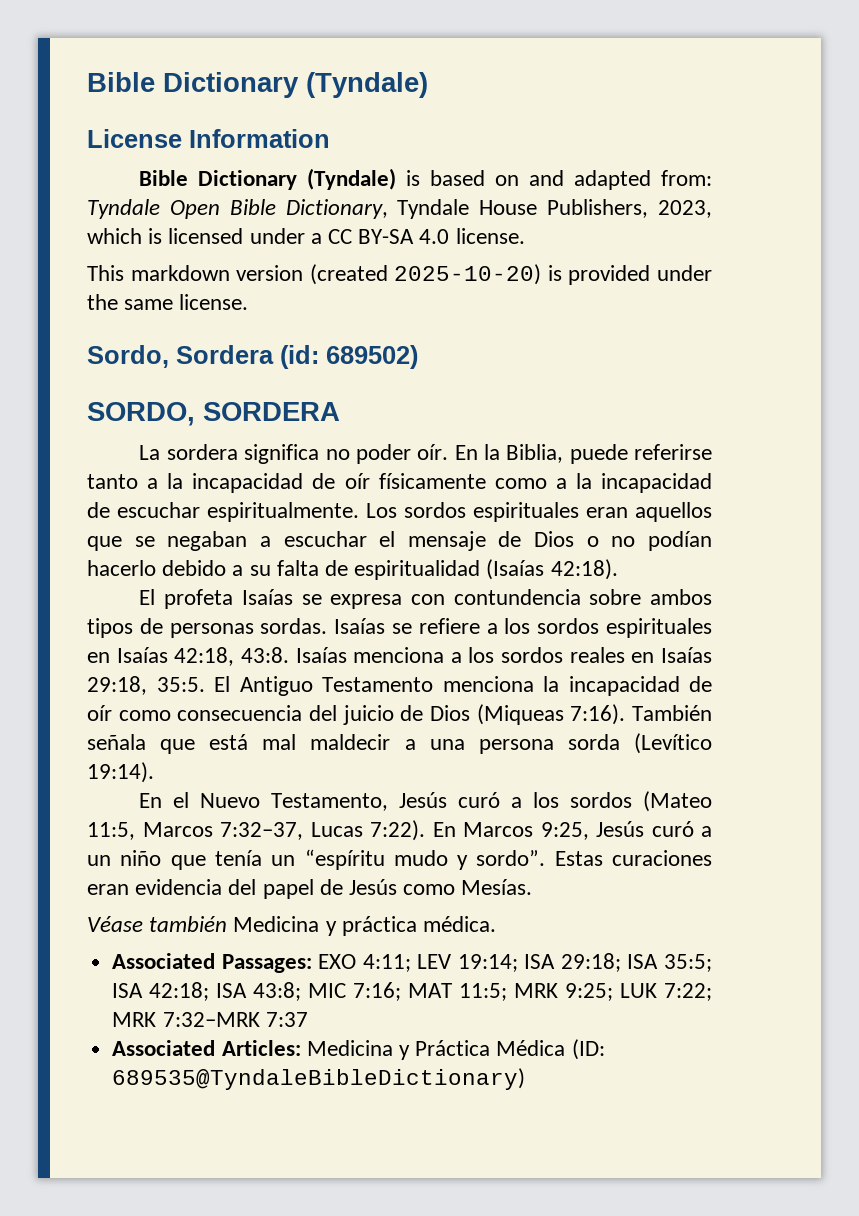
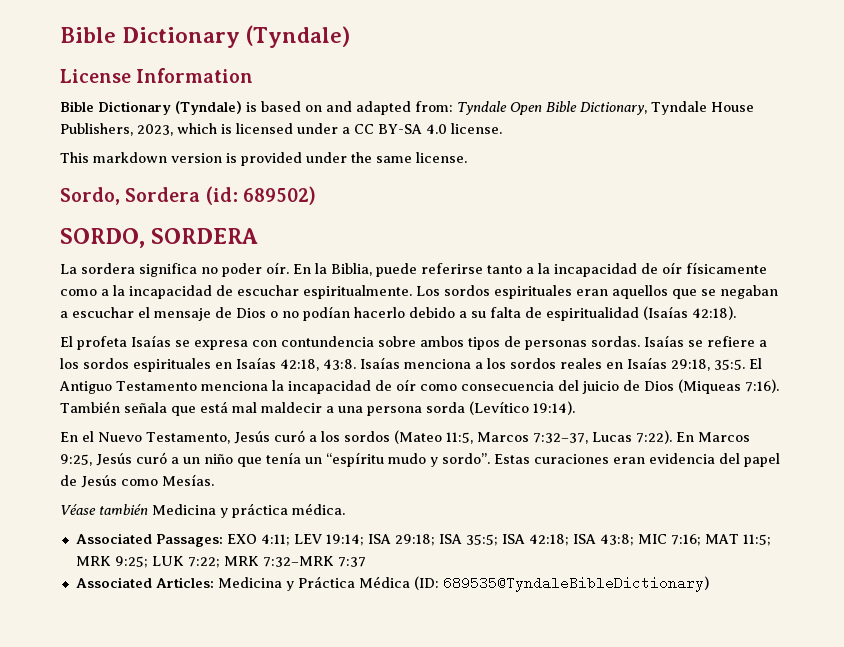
- This markdown version (created 2025-10-20) is provided under the same license.
+ This markdown version is provided under the same license.

